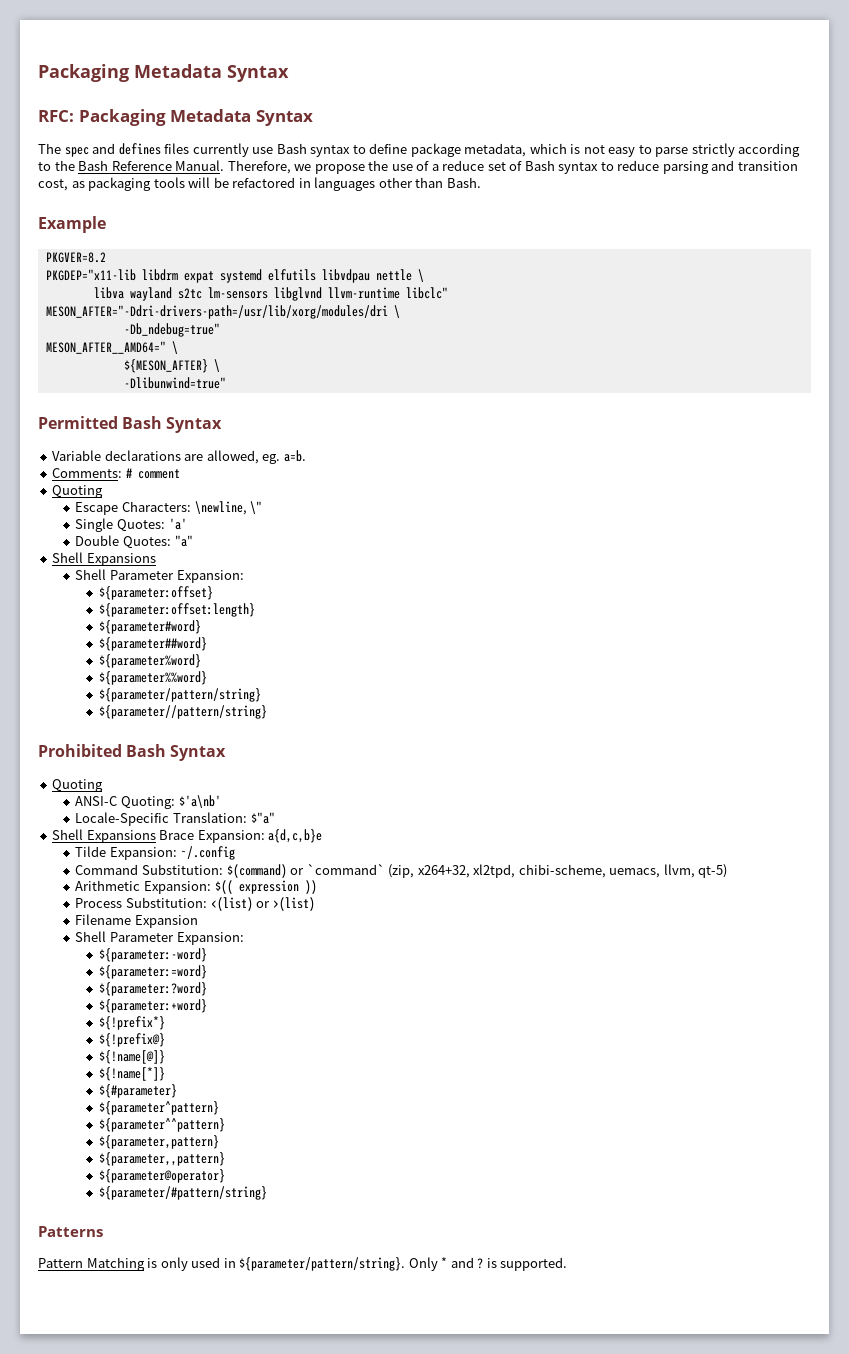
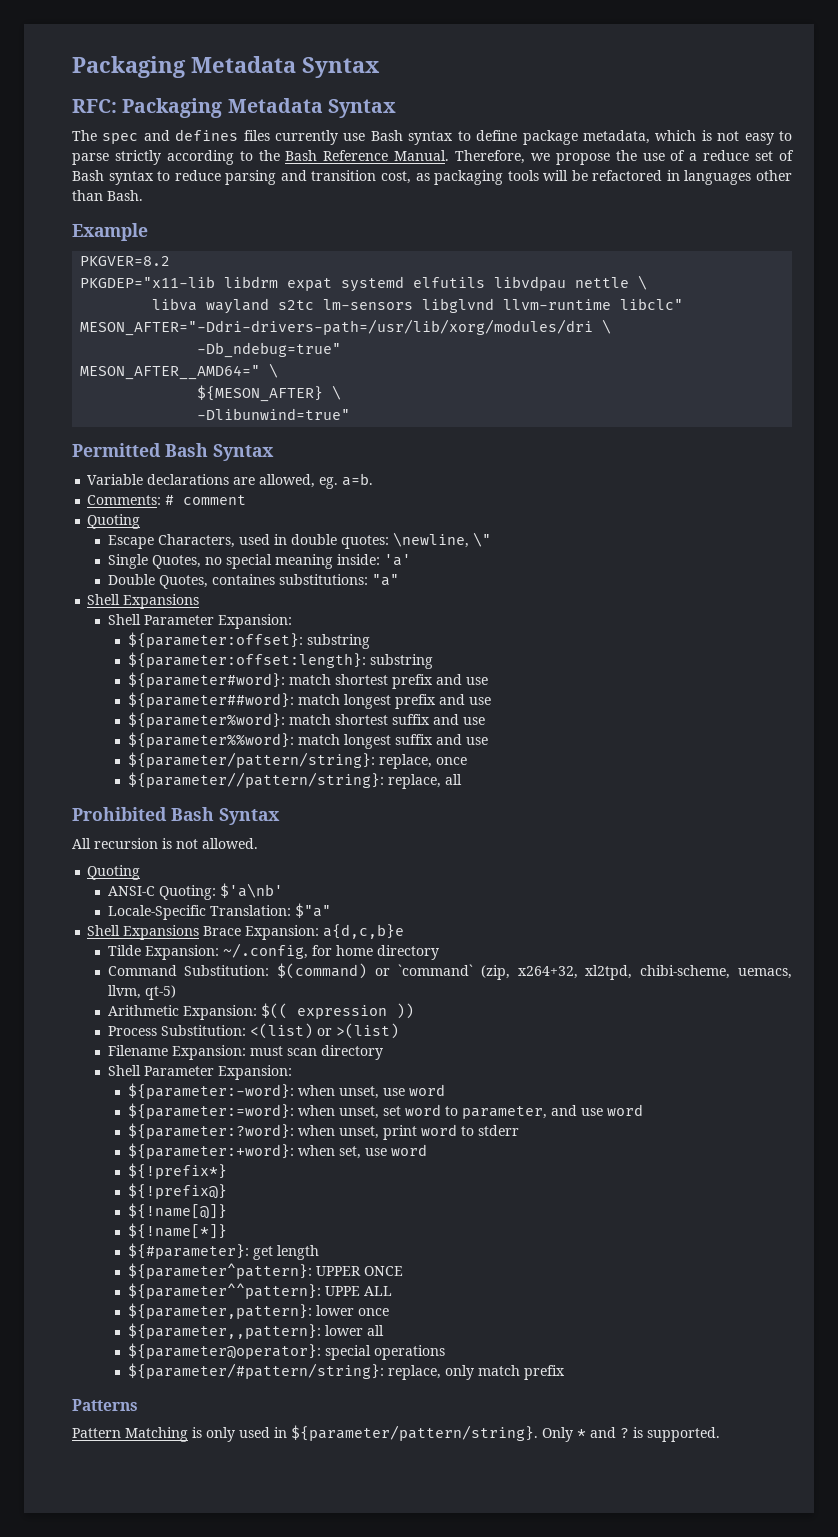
- Escape Characters: \newline, \"
- Single Quotes: 'a'
+ Escape Characters, used in double quotes: \newline, \"
+ Single Quotes, no special meaning inside: 'a'
- Double Quotes: "a"
+ Double Quotes, containes substitutions: "a"
- ${parameter:offset}
- ${parameter:offset:length}
- ${parameter#word}
- ${parameter##word}
- ${parameter%word}
- ${parameter%%word}
- ${parameter/pattern/string}
- ${parameter//pattern/string}
+ ${parameter:offset}: substring
+ ${parameter:offset:length}: substring
+ ${parameter#word}: match shortest prefix and use
+ ${parameter##word}: match longest prefix and use
+ ${parameter%word}: match shortest suffix and use
+ ${parameter%%word}: match longest suffix and use
+ ${parameter/pattern/string}: replace, once
+ ${parameter//pattern/string}: replace, all
  Prohibited Bash Syntax
+ All recursion is not allowed.
- Tilde Expansion: ~/.config
+ Tilde Expansion: ~/.config, for home directory
- Filename Expansion
+ Filename Expansion: must scan directory
  Shell Parameter Expansion:
- ${parameter:-word}
- ${parameter:=word}
- ${parameter:?word}
- ${parameter:+word}
+ ${parameter:-word}: when unset, use word
+ ${parameter:=word}: when unset, set word to parameter, and use word
+ ${parameter:?word}: when unset, print word to stderr
+ ${parameter:+word}: when set, use word
  ${!prefix*}
  ${!prefix@}
  ${!name[@]}
  ${!name[*]}
- ${#parameter}
- ${parameter^pattern}
- ${parameter^^pattern}
- ${parameter,pattern}
- ${parameter,,pattern}
- ${parameter@operator}
- ${parameter/#pattern/string}
+ ${#parameter}: get length
+ ${parameter^pattern}: UPPER ONCE
+ ${parameter^^pattern}: UPPE ALL
+ ${parameter,pattern}: lower once
+ ${parameter,,pattern}: lower all
+ ${parameter@operator}: special operations
+ ${parameter/#pattern/string}: replace, only match prefix

